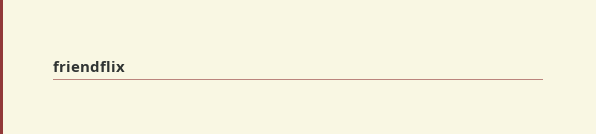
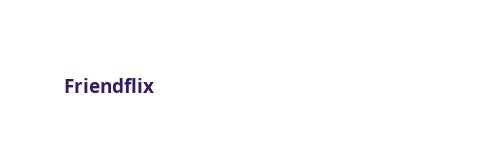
- friendflix
+ Friendflix

